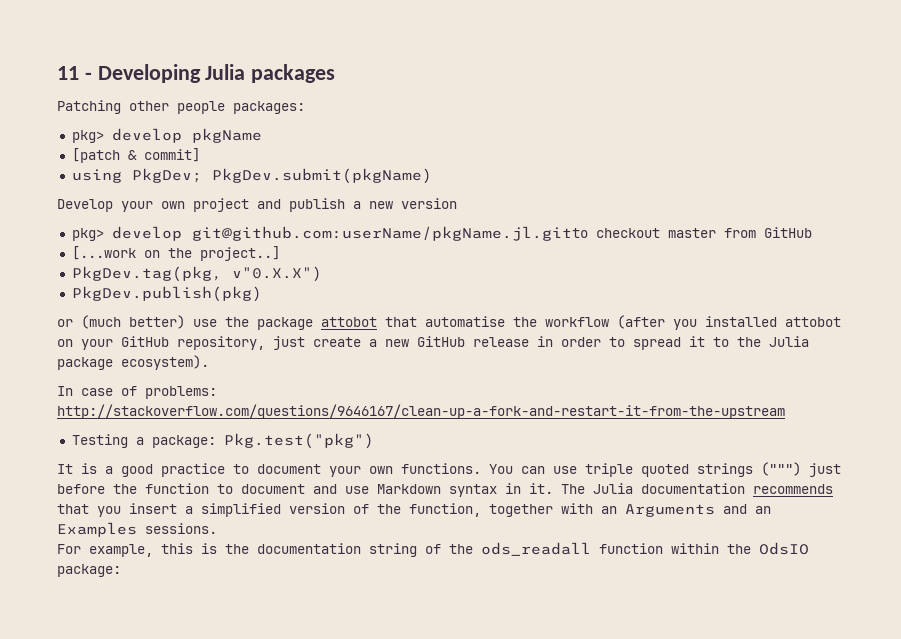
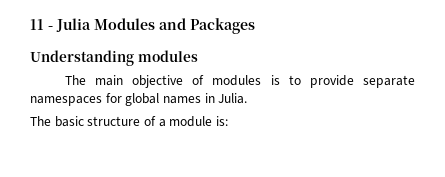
- 11 - Developing Julia packages
- Patching other people packages:
- pkg> develop pkgName
- [patch & commit]
- using PkgDev; PkgDev.submit(pkgName)
- Develop your own project and publish a new version
- pkg> develop git@github.com:userName/pkgName.jl.gitto checkout master from GitHub
- [...work on the project..]
- PkgDev.tag(pkg, v"0.X.X")
- PkgDev.publish(pkg)
- or (much better) use the package attobot that automatise the workflow (after you installed attobot on your GitHub repository, just create a new GitHub release in order to spread it to the Julia package ecosystem).
- In case of problems: http://stackoverflow.com/questions/9646167/clean-up-a-fork-and-restart-it-from-the-upstream
- Testing a package: Pkg.test("pkg")
- It is a good practice to document your own functions. You can use triple quoted strings (""") just before the function to document and use Markdown syntax in it. The Julia documentation recommends that you insert a simplified version of the function, together with an Arguments and an Examples sessions.
- For example, this is the documentation string of the ods_readall function within the OdsIO package:
+ 11 - Julia Modules and Packages
+ Understanding modules
+ The main objective of modules is to provide separate namespaces for global names in Julia.
+ The basic structure of a module is:

